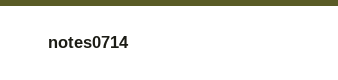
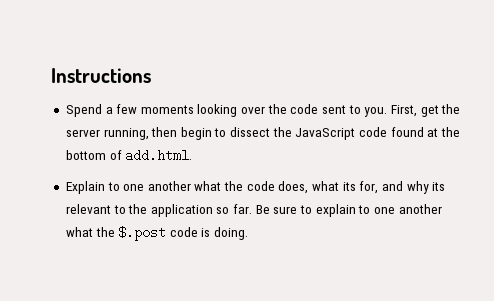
- notes0714
+ Instructions
+ Spend a few moments looking over the code sent to you. First, get the server running, then begin to dissect the JavaScript code found at the bottom of add.html.
+ Explain to one another what the code does, what its for, and why its relevant to the application so far. Be sure to explain to one another what the $.post code is doing.

